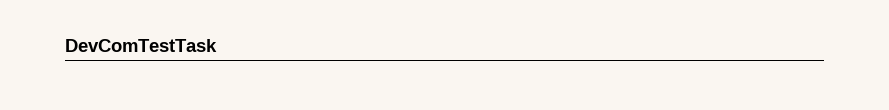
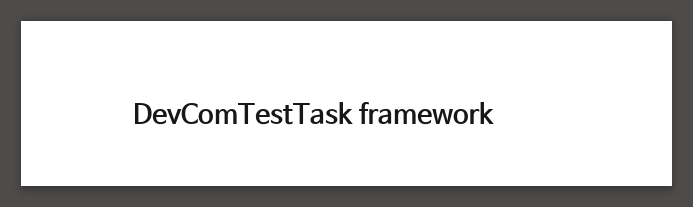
- DevComTestTask
+ DevComTestTask framework

